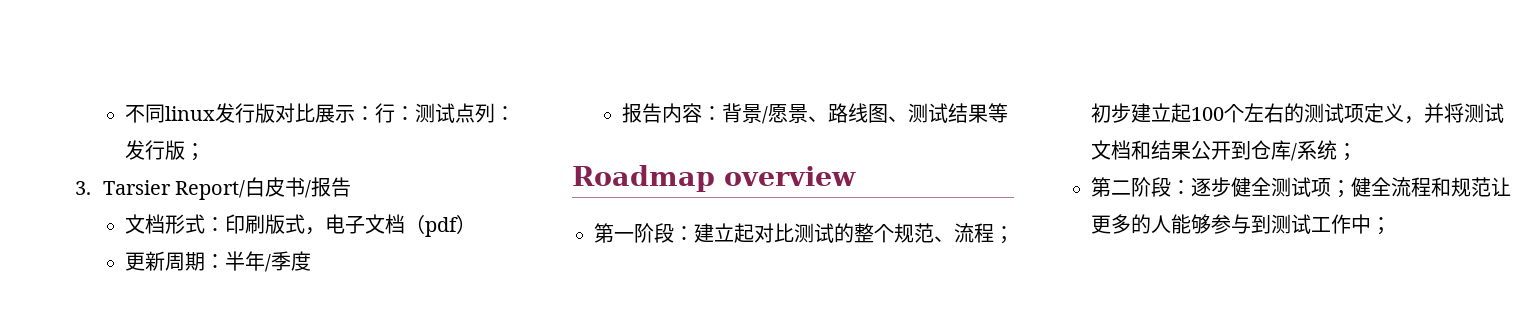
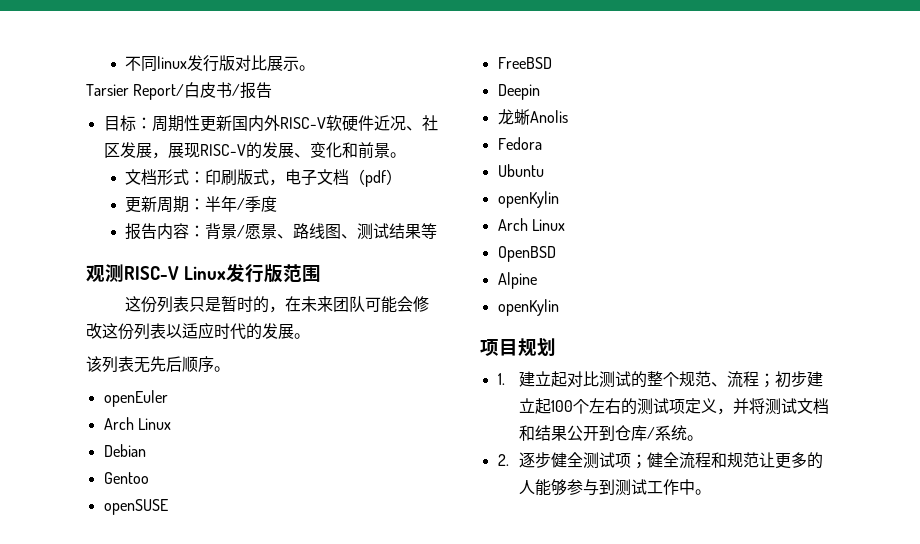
- 不同linux发行版对比展示：行：测试点列：发行版；
- 3. Tarsier Report/白皮书/报告
+ 不同linux发行版对比展示。
+ Tarsier Report/白皮书/报告
+ 目标：周期性更新国内外RISC-V软硬件近况、社区发展，展现RISC-V的发展、变化和前景。
- Roadmap overview
- 第一阶段：建立起对比测试的整个规范、流程；初步建立起100个左右的测试项定义，并将测试文档和结果公开到仓库/系统；
- 第二阶段：逐步健全测试项；健全流程和规范让更多的人能够参与到测试工作中；
+ 观测RISC-V Linux发行版范围
+ 这份列表只是暂时的，在未来团队可能会修改这份列表以适应时代的发展。
+ 该列表无先后顺序。
+ openEuler
+ Arch Linux
+ Debian
+ Gentoo
+ openSUSE
+ FreeBSD
+ Deepin
+ 龙蜥Anolis
+ Fedora
+ Ubuntu
+ openKylin
+ Arch Linux
+ OpenBSD
+ Alpine
+ openKylin
+ 项目规划
+ 1.建立起对比测试的整个规范、流程；初步建立起100个左右的测试项定义，并将测试文档和结果公开到仓库/系统。
+ 2.逐步健全测试项；健全流程和规范让更多的人能够参与到测试工作中。

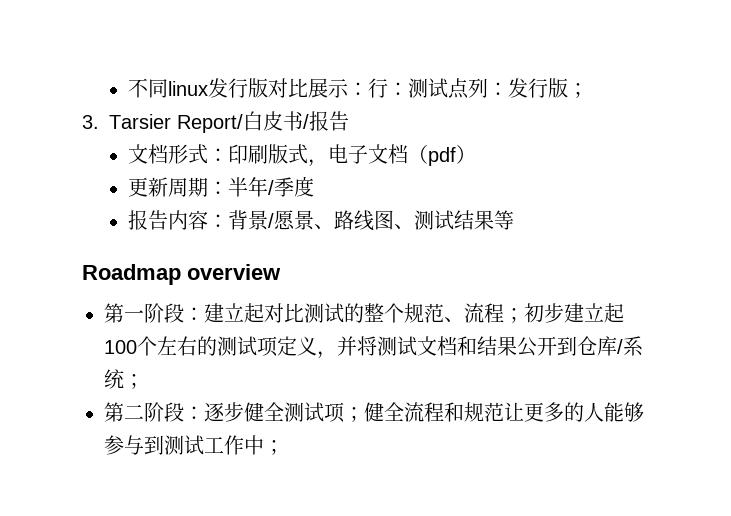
- 不同linux发行版对比展示。
- Tarsier Report/白皮书/报告
+ 不同linux发行版对比展示：行：测试点列：发行版；
+ 3. Tarsier Report/白皮书/报告
- 目标：周期性更新国内外RISC-V软硬件近况、社区发展，展现RISC-V的发展、变化和前景。
- 观测RISC-V Linux发行版范围
- 这份列表只是暂时的，在未来团队可能会修改这份列表以适应时代的发展。
- 该列表无先后顺序。
- openEuler
- Arch Linux
- Debian
- Gentoo
- openSUSE
- FreeBSD
- Deepin
- 龙蜥Anolis
- Fedora
- Ubuntu
- openKylin
- Arch Linux
- OpenBSD
- Alpine
- openKylin
- 项目规划
- 1.建立起对比测试的整个规范、流程；初步建立起100个左右的测试项定义，并将测试文档和结果公开到仓库/系统。
- 2.逐步健全测试项；健全流程和规范让更多的人能够参与到测试工作中。
+ Roadmap overview
+ 第一阶段：建立起对比测试的整个规范、流程；初步建立起100个左右的测试项定义，并将测试文档和结果公开到仓库/系统；
+ 第二阶段：逐步健全测试项；健全流程和规范让更多的人能够参与到测试工作中；

